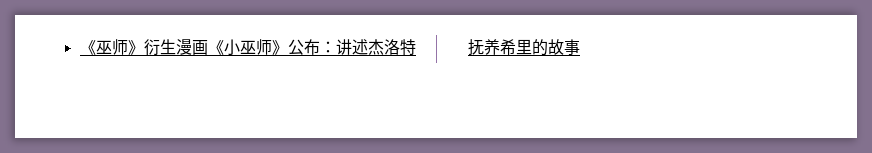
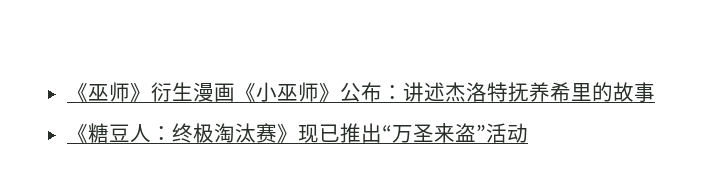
+ 《糖豆人：终极淘汰赛》现已推出“万圣来盗”活动

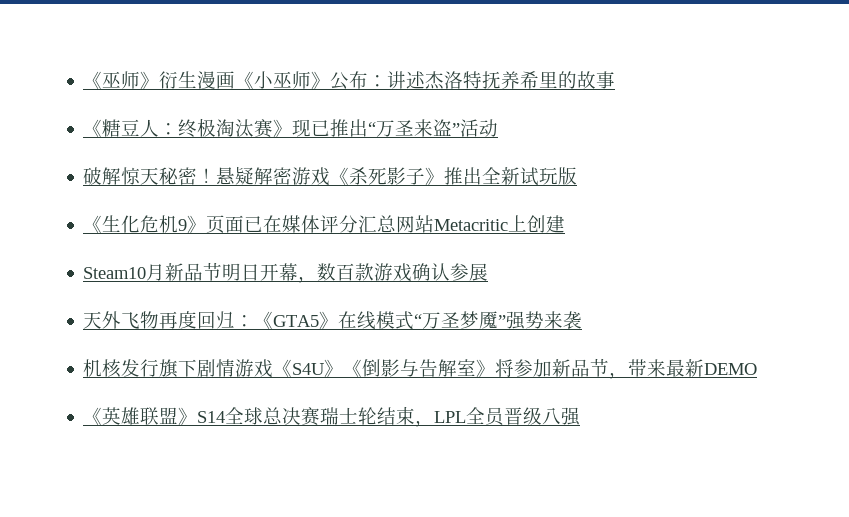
+ 破解惊天秘密！悬疑解密游戏《杀死影子》推出全新试玩版
+ 《生化危机9》页面已在媒体评分汇总网站Metacritic上创建
+ Steam10月新品节明日开幕，数百款游戏确认参展
+ 天外飞物再度回归：《GTA5》在线模式“万圣梦魇”强势来袭
+ 机核发行旗下剧情游戏《S4U》《倒影与告解室》将参加新品节，带来最新DEMO
+ 《英雄联盟》S14全球总决赛瑞士轮结束，LPL全员晋级八强

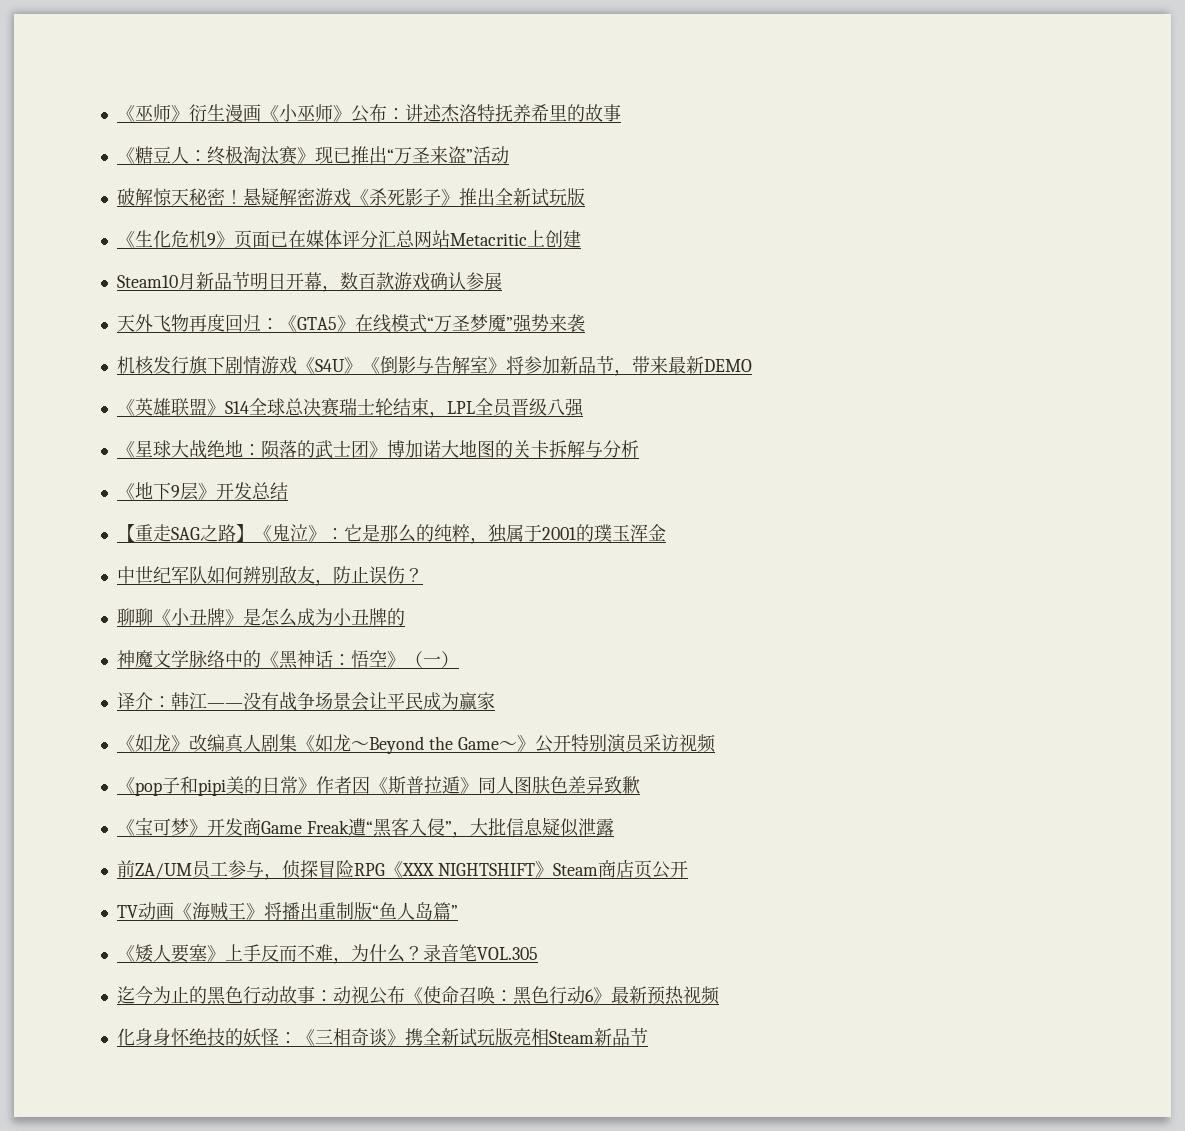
+ 《星球大战绝地：陨落的武士团》博加诺大地图的关卡拆解与分析
+ 《地下9层》开发总结
+ 【重走SAG之路】《鬼泣》：它是那么的纯粹，独属于2001的璞玉浑金
+ 中世纪军队如何辨别敌友，防止误伤？
+ 聊聊《小丑牌》是怎么成为小丑牌的
+ 神魔文学脉络中的《黑神话：悟空》（一）
+ 译介：韩江——没有战争场景会让平民成为赢家
+ 《如龙》改编真人剧集《如龙～Beyond the Game～》公开特别演员采访视频
+ 《pop子和pipi美的日常》作者因《斯普拉遁》同人图肤色差异致歉
+ 《宝可梦》开发商Game Freak遭“黑客入侵”，大批信息疑似泄露
+ 前ZA/UM员工参与，侦探冒险RPG《XXX NIGHTSHIFT》Steam商店页公开
+ TV动画《海贼王》将播出重制版“鱼人岛篇”
+ 《矮人要塞》上手反而不难，为什么？录音笔VOL.305
+ 迄今为止的黑色行动故事：动视公布《使命召唤：黑色行动6》最新预热视频
+ 化身身怀绝技的妖怪：《三相奇谈》携全新试玩版亮相Steam新品节

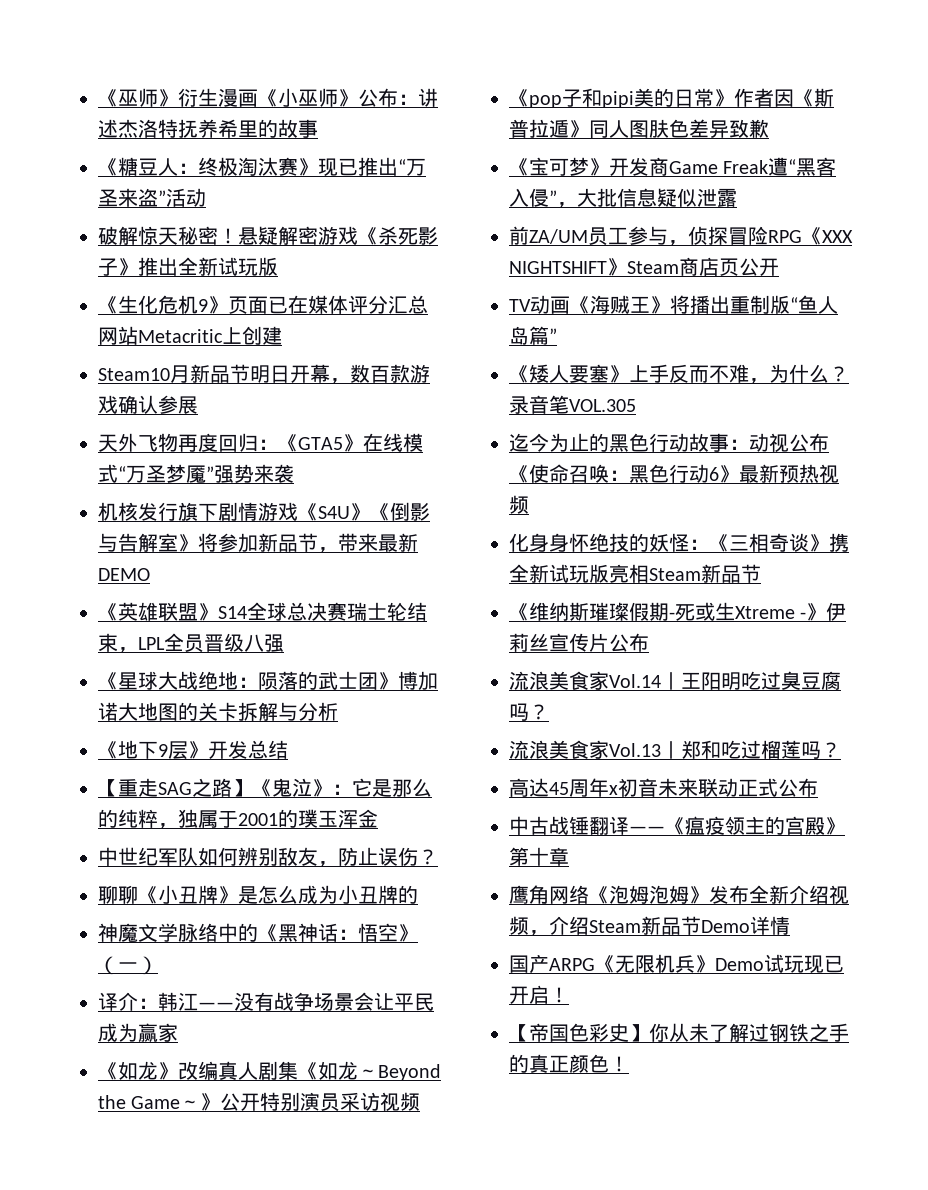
+ 《维纳斯璀璨假期-死或生Xtreme -》伊莉丝宣传片公布
+ 流浪美食家Vol.14丨王阳明吃过臭豆腐吗？
+ 流浪美食家Vol.13丨郑和吃过榴莲吗？
+ 高达45周年x初音未来联动正式公布
+ 中古战锤翻译——《瘟疫领主的宫殿》第十章
+ 鹰角网络《泡姆泡姆》发布全新介绍视频，介绍Steam新品节Demo详情
+ 国产ARPG《无限机兵》Demo试玩现已开启！
+ 【帝国色彩史】你从未了解过钢铁之手的真正颜色！

